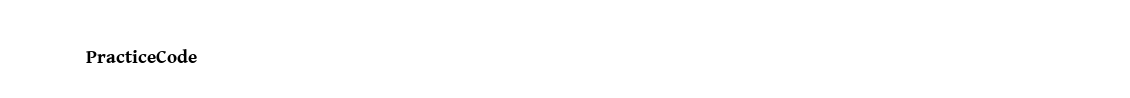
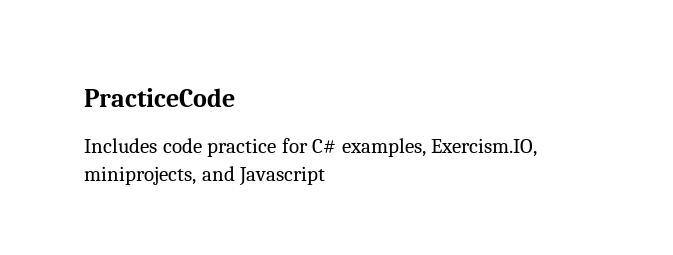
+ Includes code practice for C# examples, Exercism.IO, miniprojects, and Javascript

